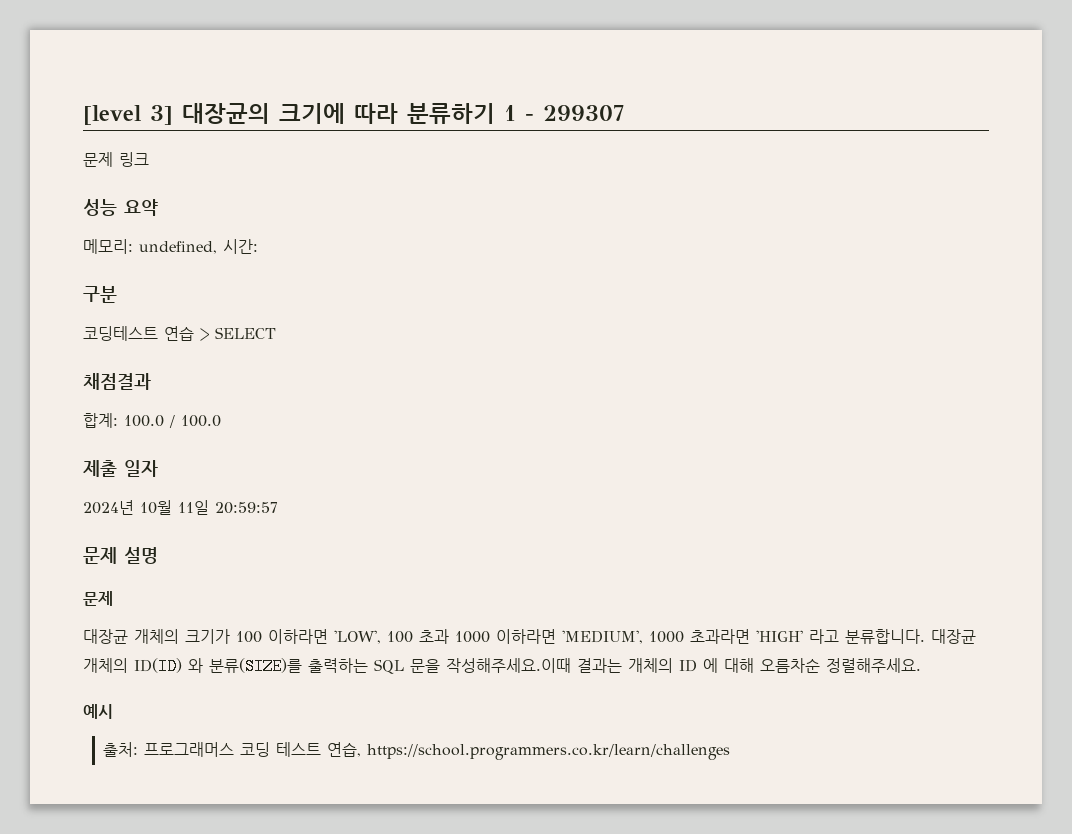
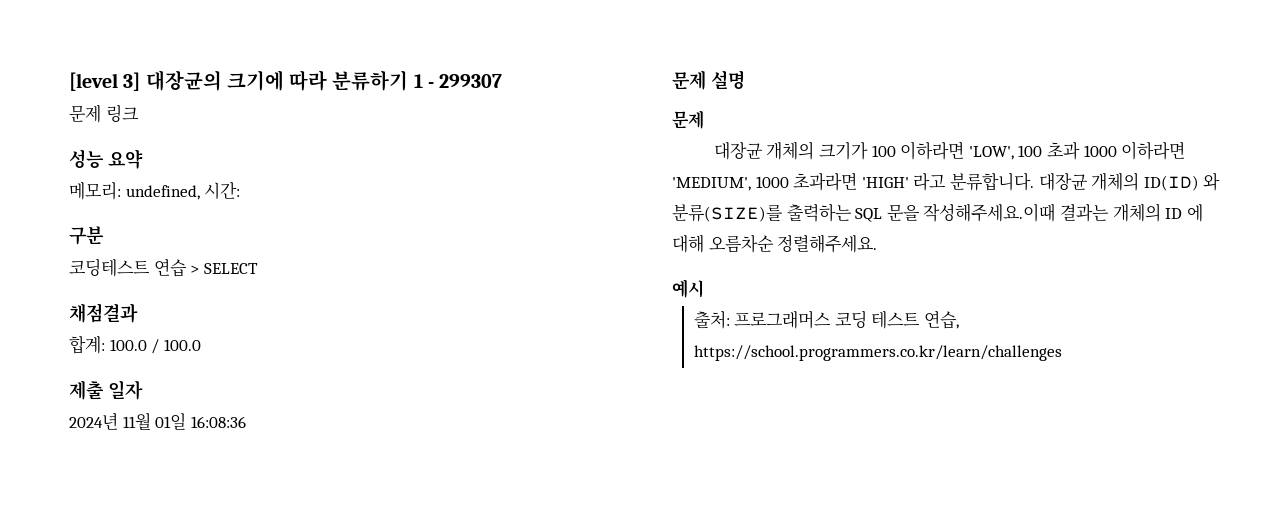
- 2024년 10월 11일 20:59:57
+ 2024년 11월 01일 16:08:36

